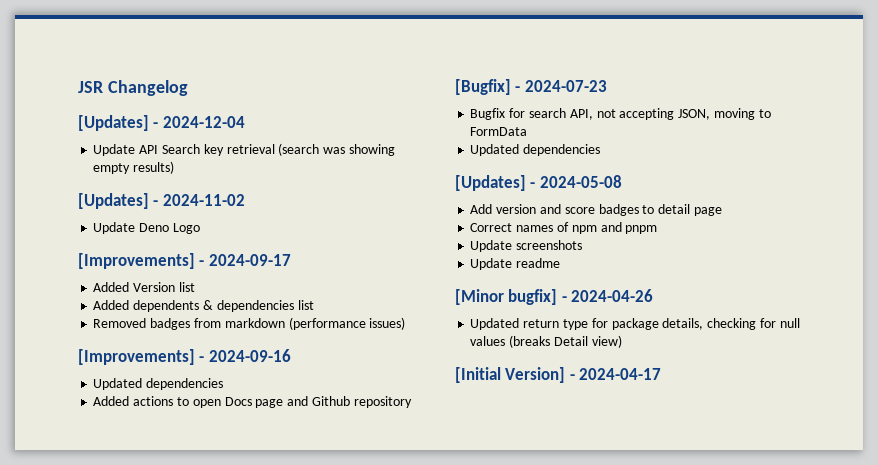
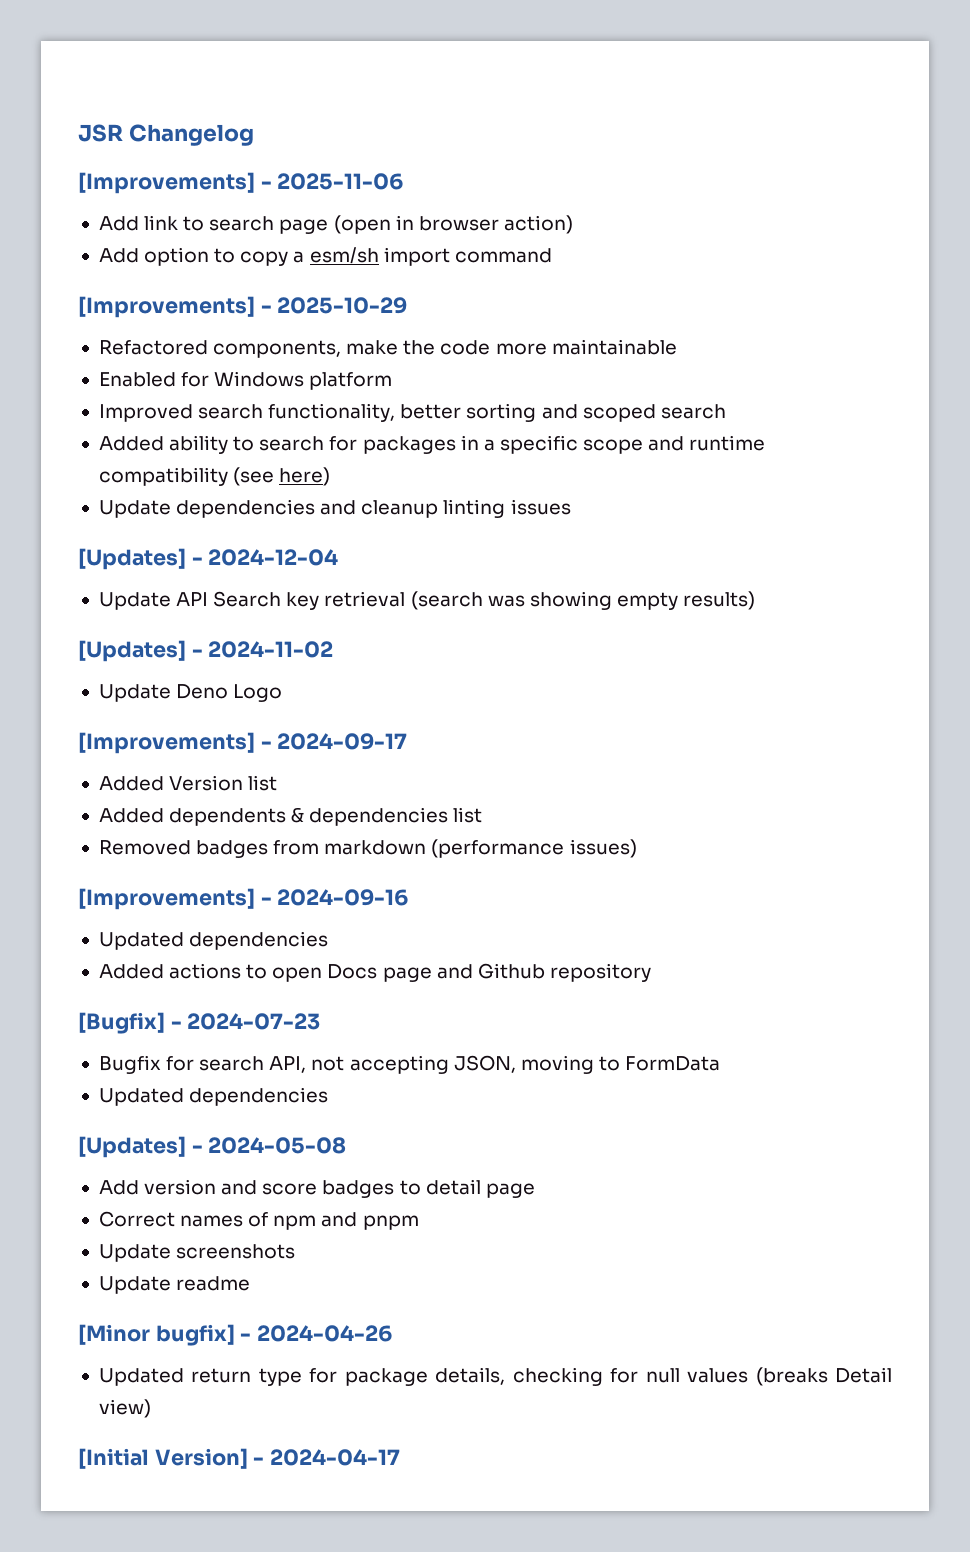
+ [Improvements] - 2025-11-06
+ Add link to search page (open in browser action)
+ Add option to copy a esm/sh import command
+ [Improvements] - 2025-10-29
+ Refactored components, make the code more maintainable
+ Enabled for Windows platform
+ Improved search functionality, better sorting and scoped search
+ Added ability to search for packages in a specific scope and runtime compatibility (see here)
+ Update dependencies and cleanup linting issues

